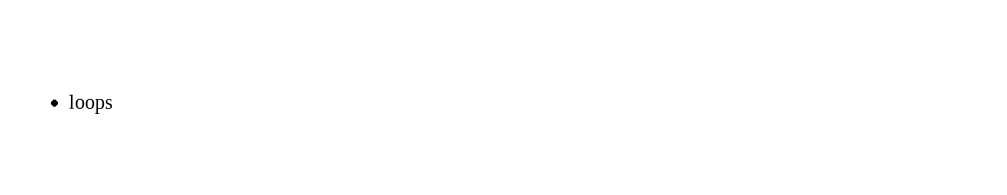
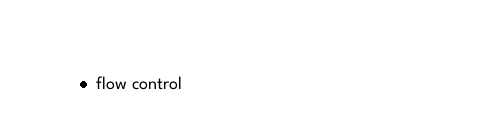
- loops
+ flow control

